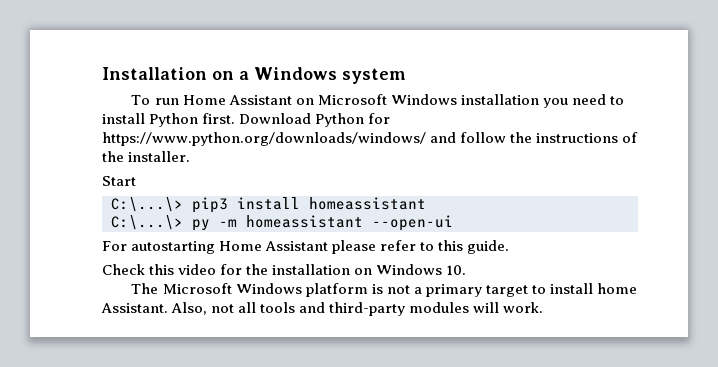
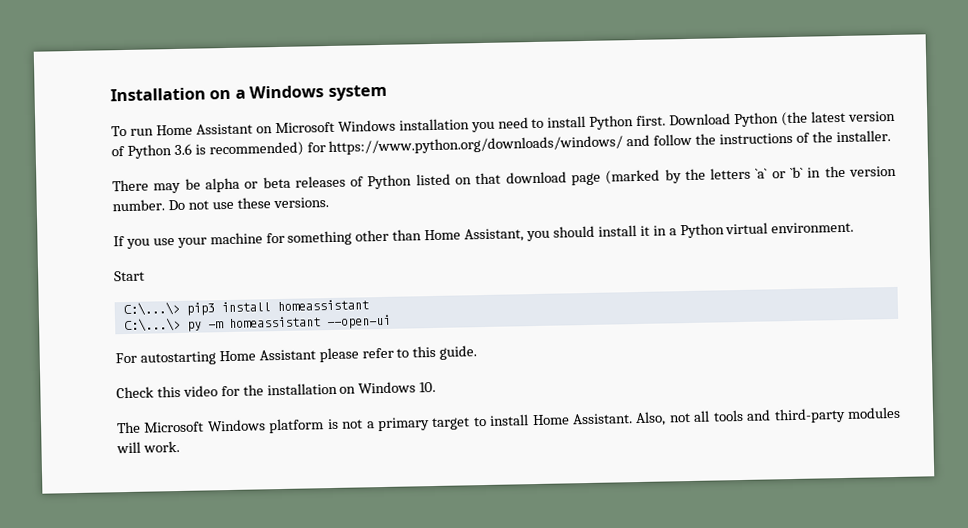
- Download Python for https://www.python.org/downloads/windows/ and follow the instructions of the installer.
+ Download Python (the latest version of Python 3.6 is recommended) for https://www.python.org/downloads/windows/ and follow the instructions of the installer.
+ There may be alpha or beta releases of Python listed on that download page (marked by the letters `a` or `b` in the version number. Do not use these versions.
+ If you use your machine for something other than Home Assistant, you should install it in a Python virtual environment.
- The Microsoft Windows platform is not a primary target to install home Assistant.
+ The Microsoft Windows platform is not a primary target to install Home Assistant.

